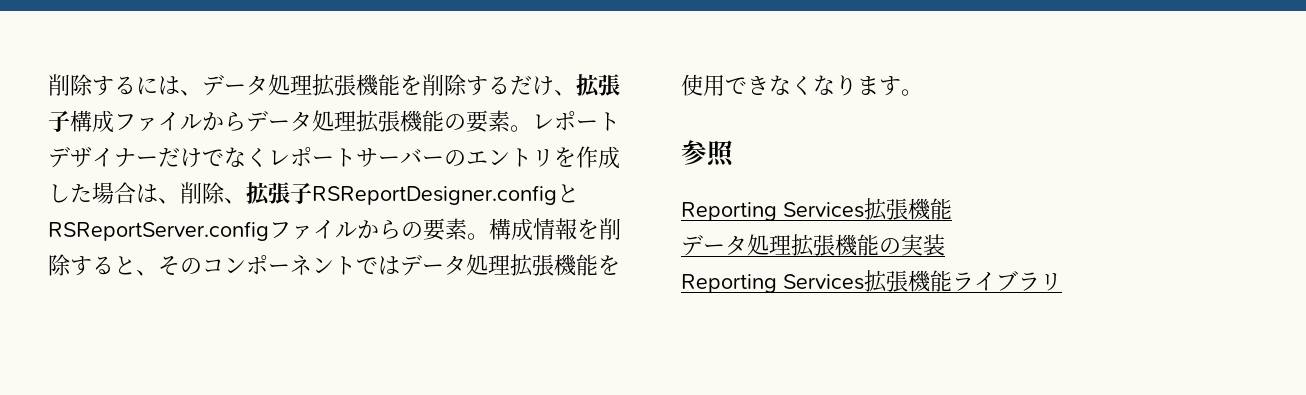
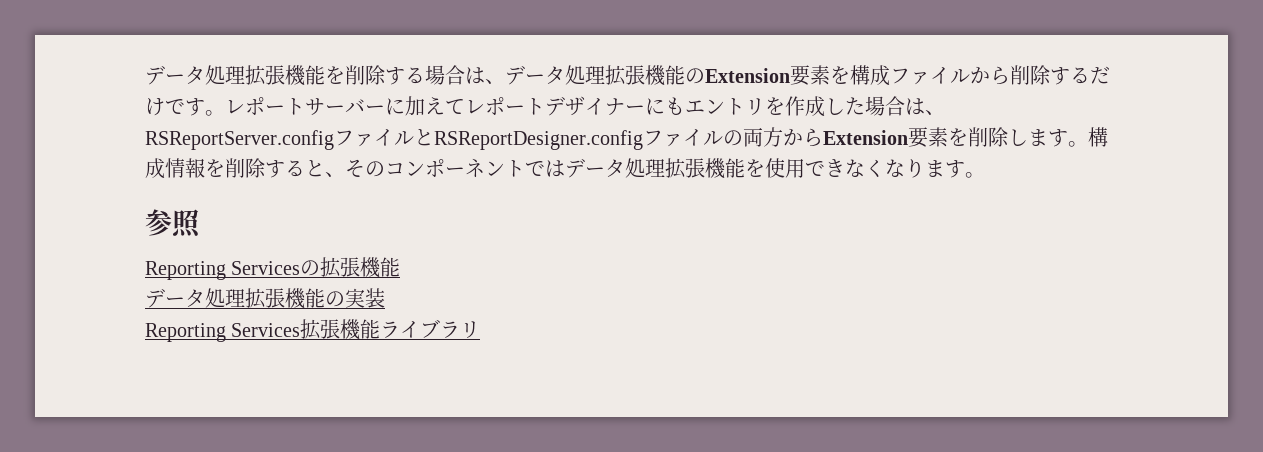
- 削除するには、データ処理拡張機能を削除するだけ、拡張子構成ファイルからデータ処理拡張機能の要素。レポートデザイナーだけでなくレポートサーバーのエントリを作成した場合は、削除、拡張子RSReportDesigner.configとRSReportServer.configファイルからの要素。
+ データ処理拡張機能を削除する場合は、データ処理拡張機能のExtension要素を構成ファイルから削除するだけです。レポートサーバーに加えてレポートデザイナーにもエントリを作成した場合は、RSReportServer.configファイルとRSReportDesigner.configファイルの両方からExtension要素を削除します。
  参照
- Reporting Services拡張機能
+ Reporting Servicesの拡張機能

